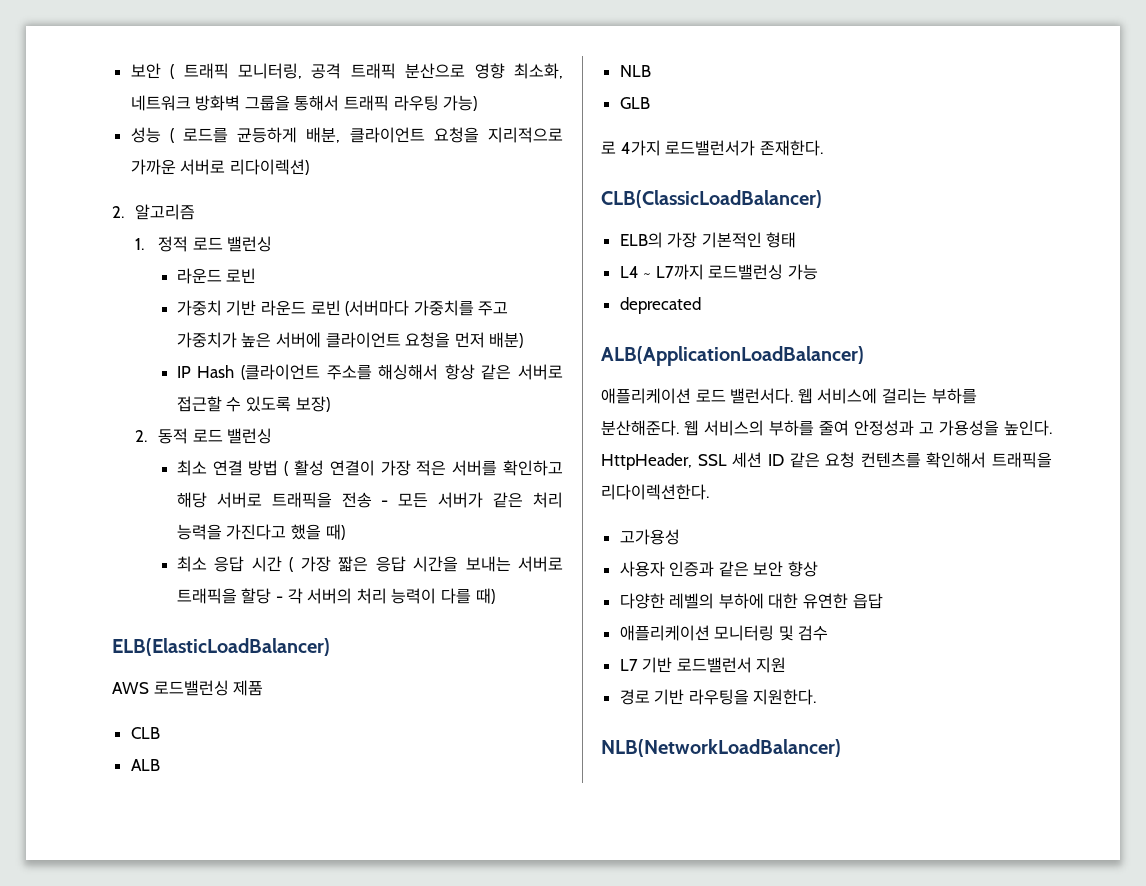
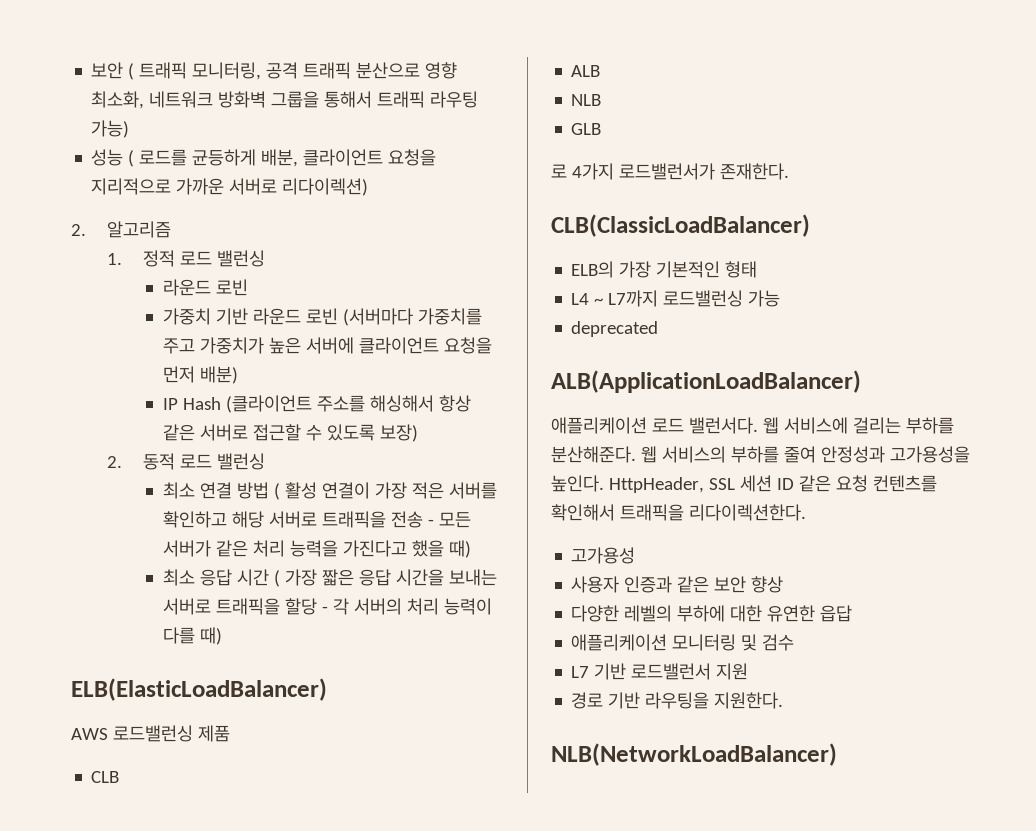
- 웹 서비스의 부하를 줄여 안정성과 고 가용성을 높인다.
+ 웹 서비스의 부하를 줄여 안정성과 고가용성을 높인다.

